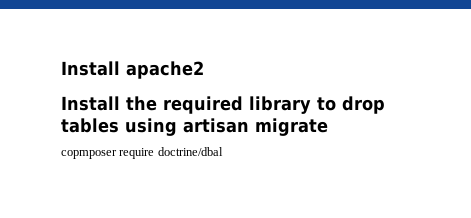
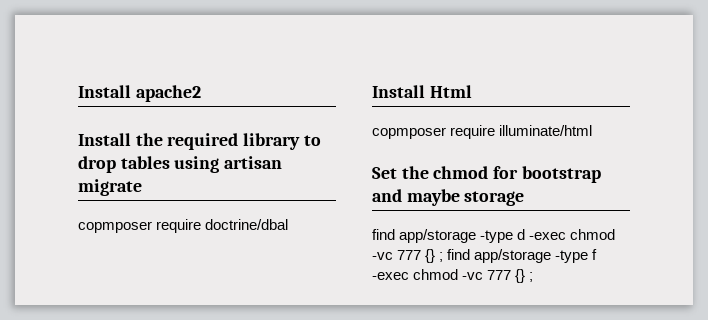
+ Install Html
+ copmposer require illuminate/html
+ Set the chmod for bootstrap and maybe storage
+ find app/storage -type d -exec chmod -vc 777 {} ; find app/storage -type f -exec chmod -vc 777 {} ;

